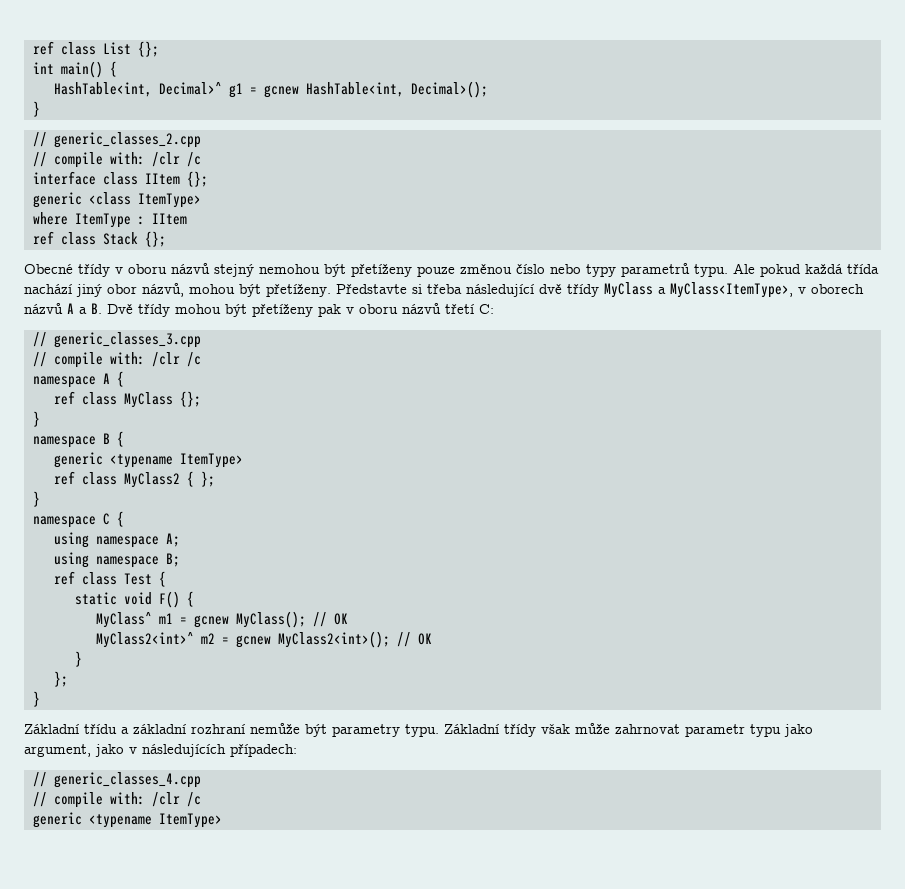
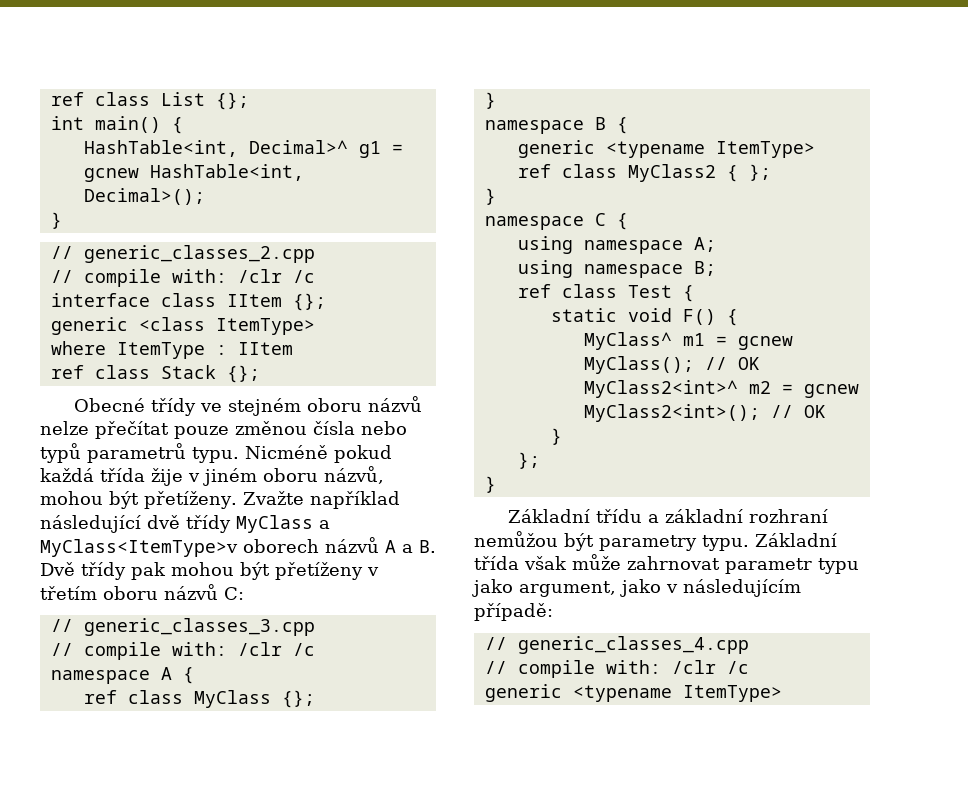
- Obecné třídy v oboru názvů stejný nemohou být přetíženy pouze změnou číslo nebo typy parametrů typu.
+ Obecné třídy ve stejném oboru názvů nelze přečítat pouze změnou čísla nebo typů parametrů typu.
- Ale pokud každá třída nachází jiný obor názvů, mohou být přetíženy.
+ Nicméně pokud každá třída žije v jiném oboru názvů, mohou být přetíženy.
- Představte si třeba následující dvě třídy MyClass a MyClass<ItemType>, v oborech názvů A a B. Dvě třídy mohou být přetíženy pak v oboru názvů třetí C:
+ Zvažte například následující dvě třídy MyClass a MyClass<ItemType>v oborech názvů A a B. Dvě třídy pak mohou být přetíženy v třetím oboru názvů C:
- Základní třídu a základní rozhraní nemůže být parametry typu.
+ Základní třídu a základní rozhraní nemůžou být parametry typu.
- Základní třídy však může zahrnovat parametr typu jako argument, jako v následujících případech:
+ Základní třída však může zahrnovat parametr typu jako argument, jako v následujícím případě:

